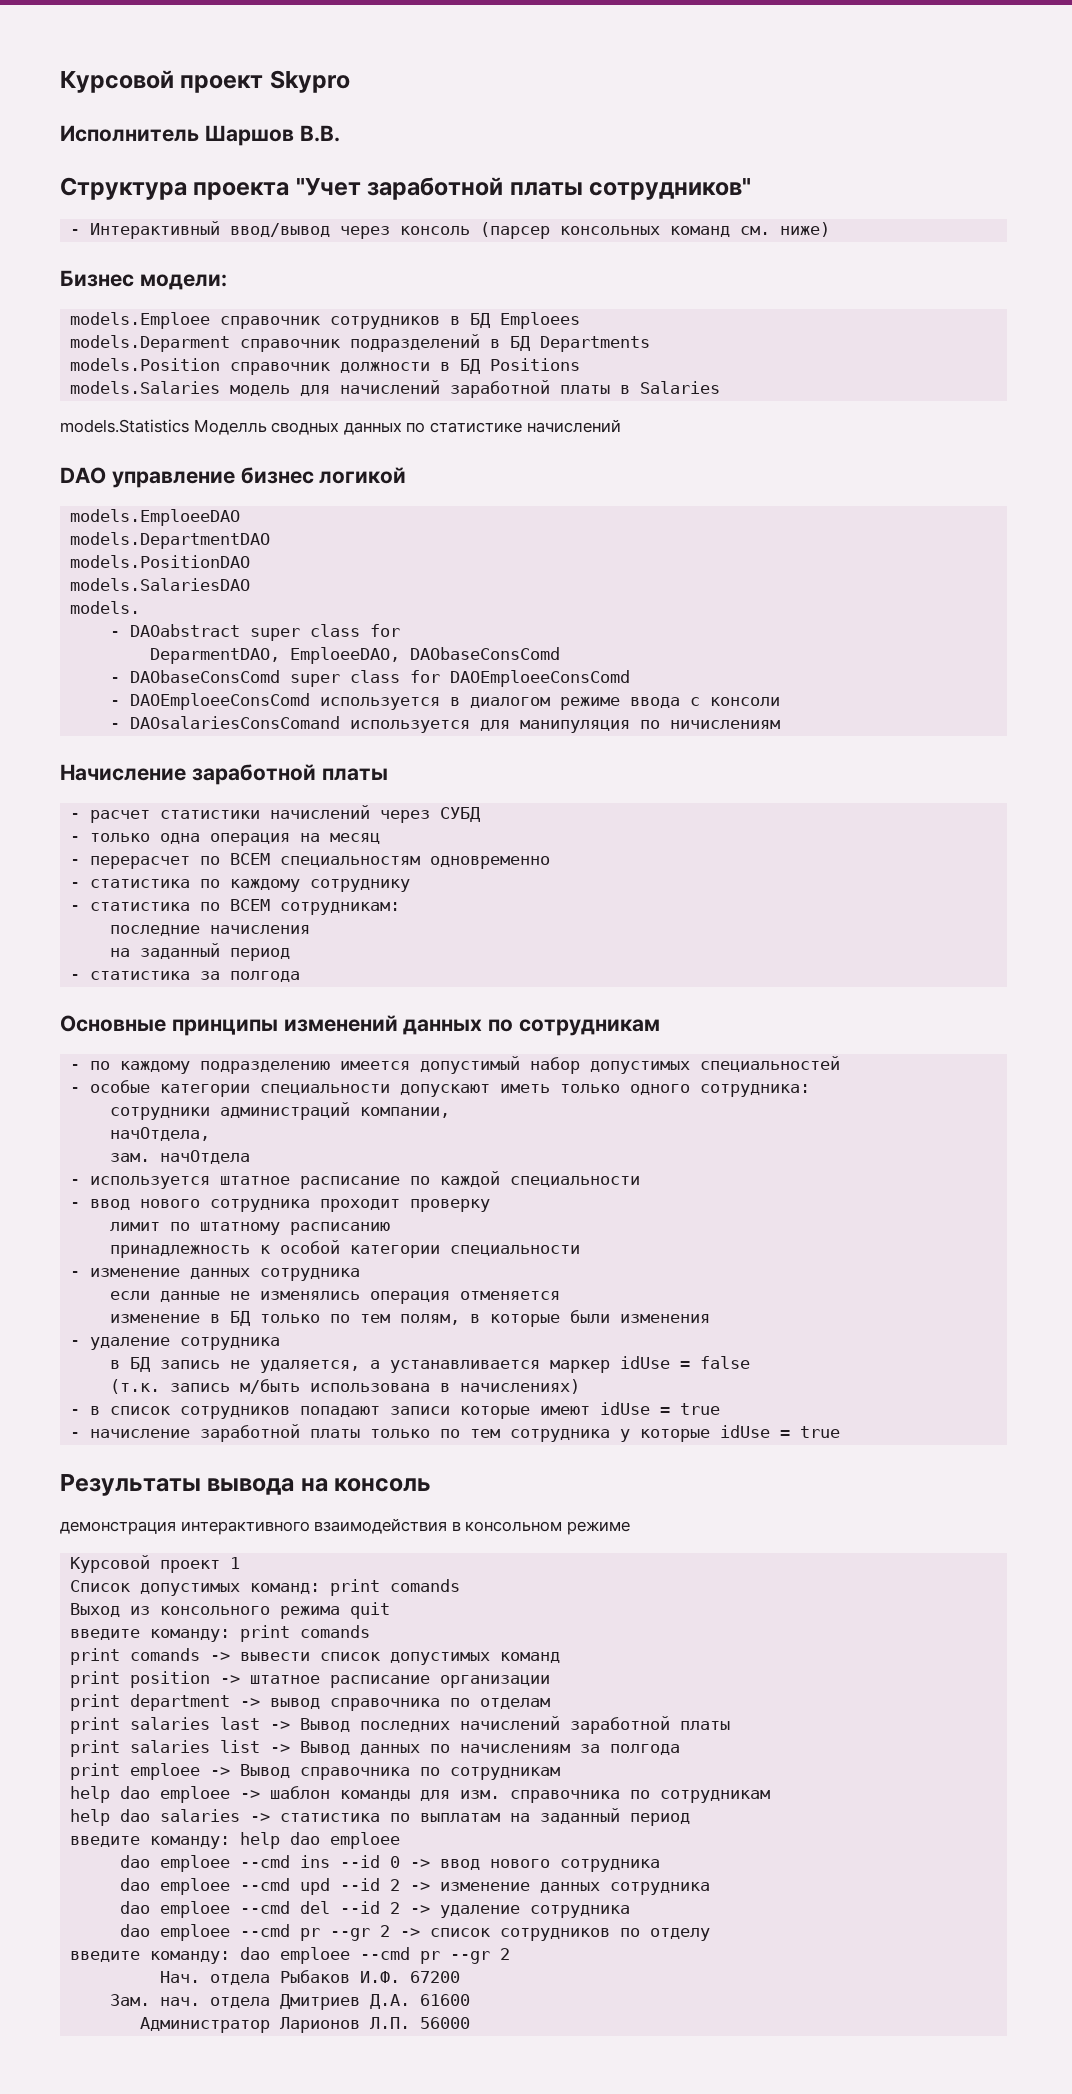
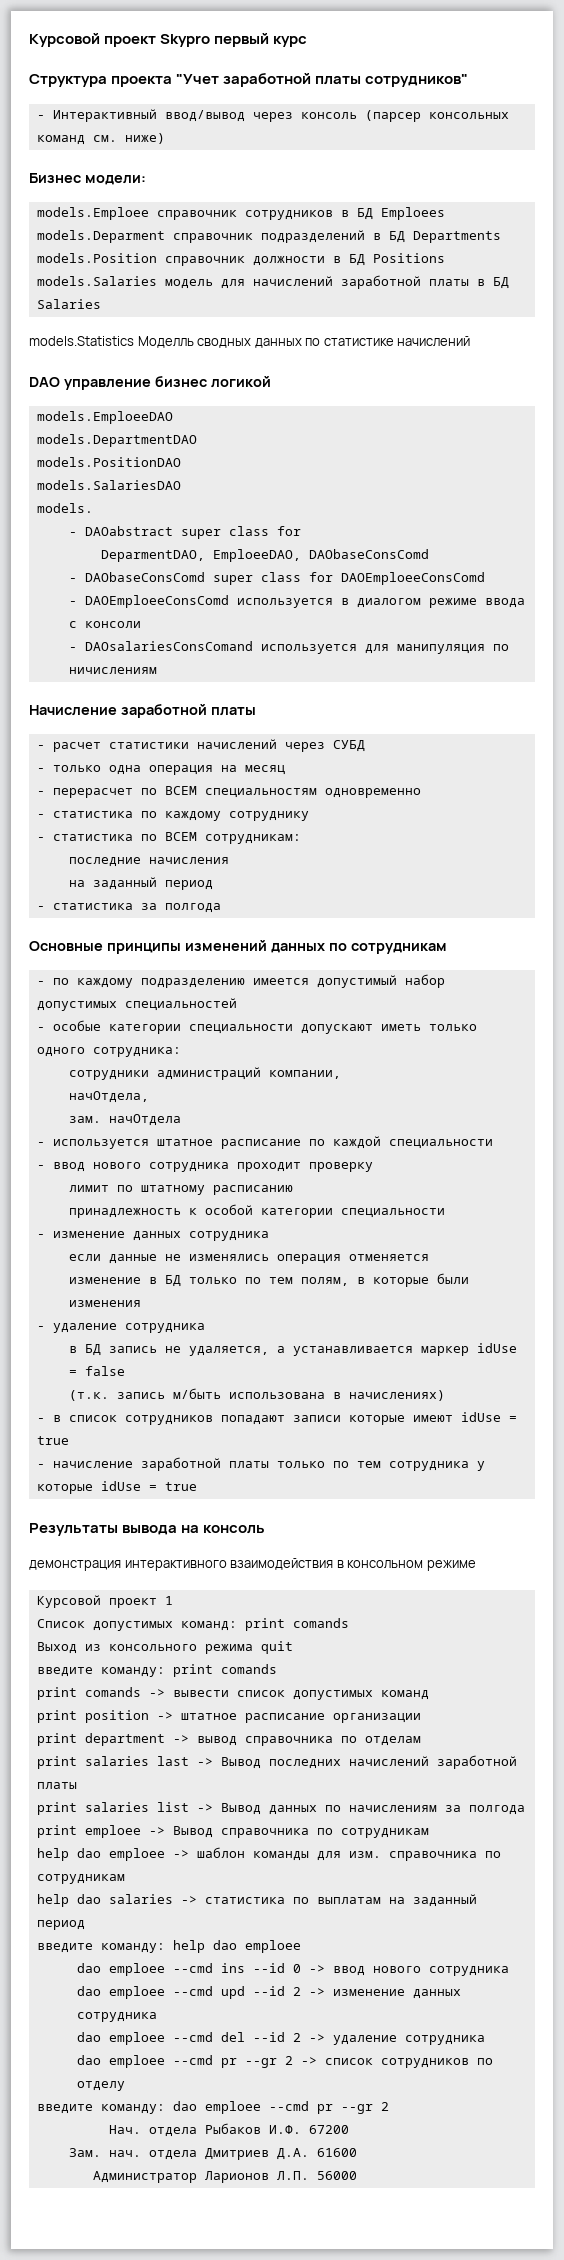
- Курсовой проект Skypro
- Исполнитель Шаршов В.В.
+ Курсовой проект Skypro первый курс
- models.Salaries модель для начислений заработной платы в Salaries
+ models.Salaries модель для начислений заработной платы в БД Salaries

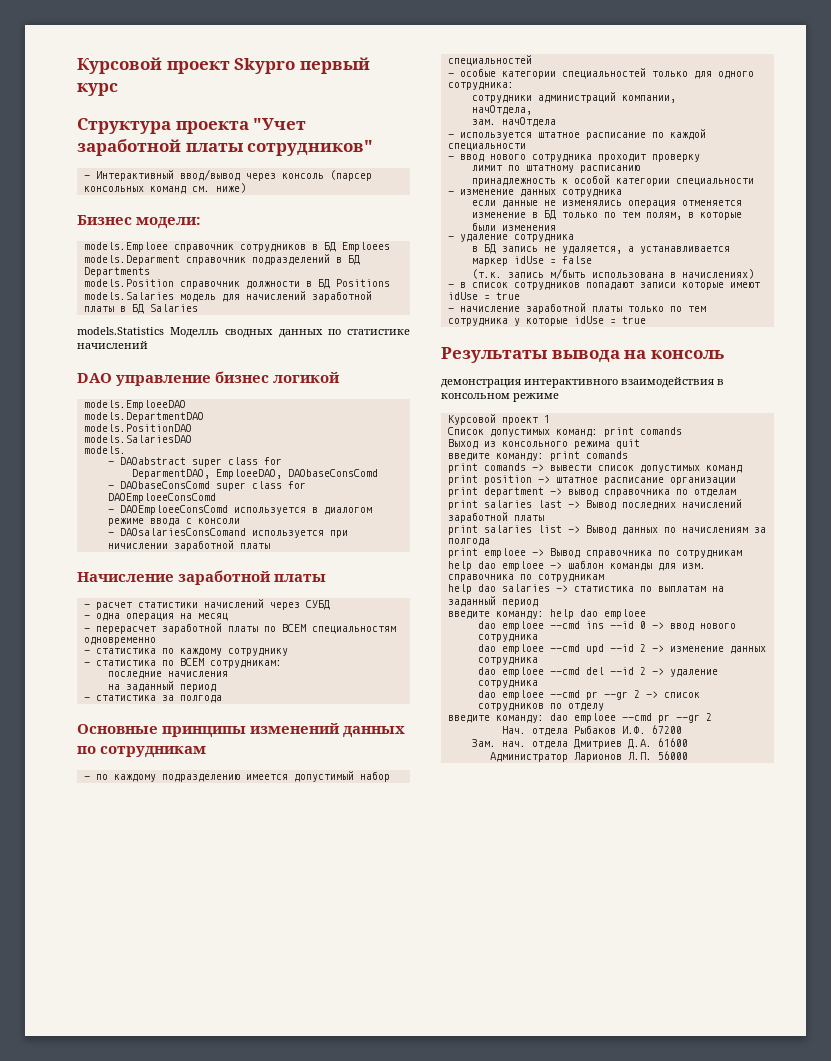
- - DAOsalariesConsComand используется для манипуляция по ничислениям
+ - DAOsalariesConsComand используется при ничислении заработной платы
- - только одна операция на месяц
+ - одна операция на месяц
- - перерасчет по ВСЕМ специальностям одновременно
+ - перерасчет заработной платы по ВСЕМ специальностям одновременно
- - по каждому подразделению имеется допустимый набор допустимых специальностей
+ - по каждому подразделению имеется допустимый набор специальностей
- - особые категории специальности допускают иметь только одного сотрудника:
+ - особые категории специальностей только для одного сотрудника:

